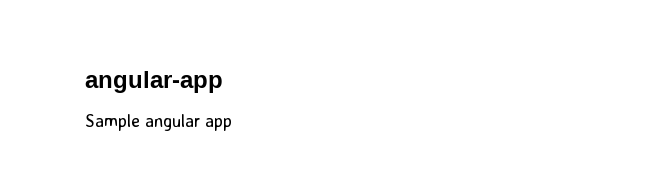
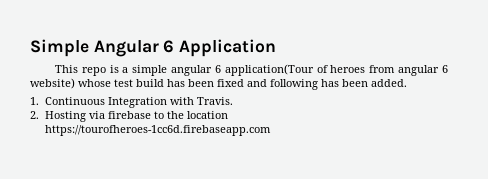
- angular-app
- Sample angular app
+ Simple Angular 6 Application
+ This repo is a simple angular 6 application(Tour of heroes from angular 6 website) whose test build has been fixed and following has been added.
+ 1. Continuous Integration with Travis.
+ 2. Hosting via firebase to the location https://tourofheroes-1cc6d.firebaseapp.com

